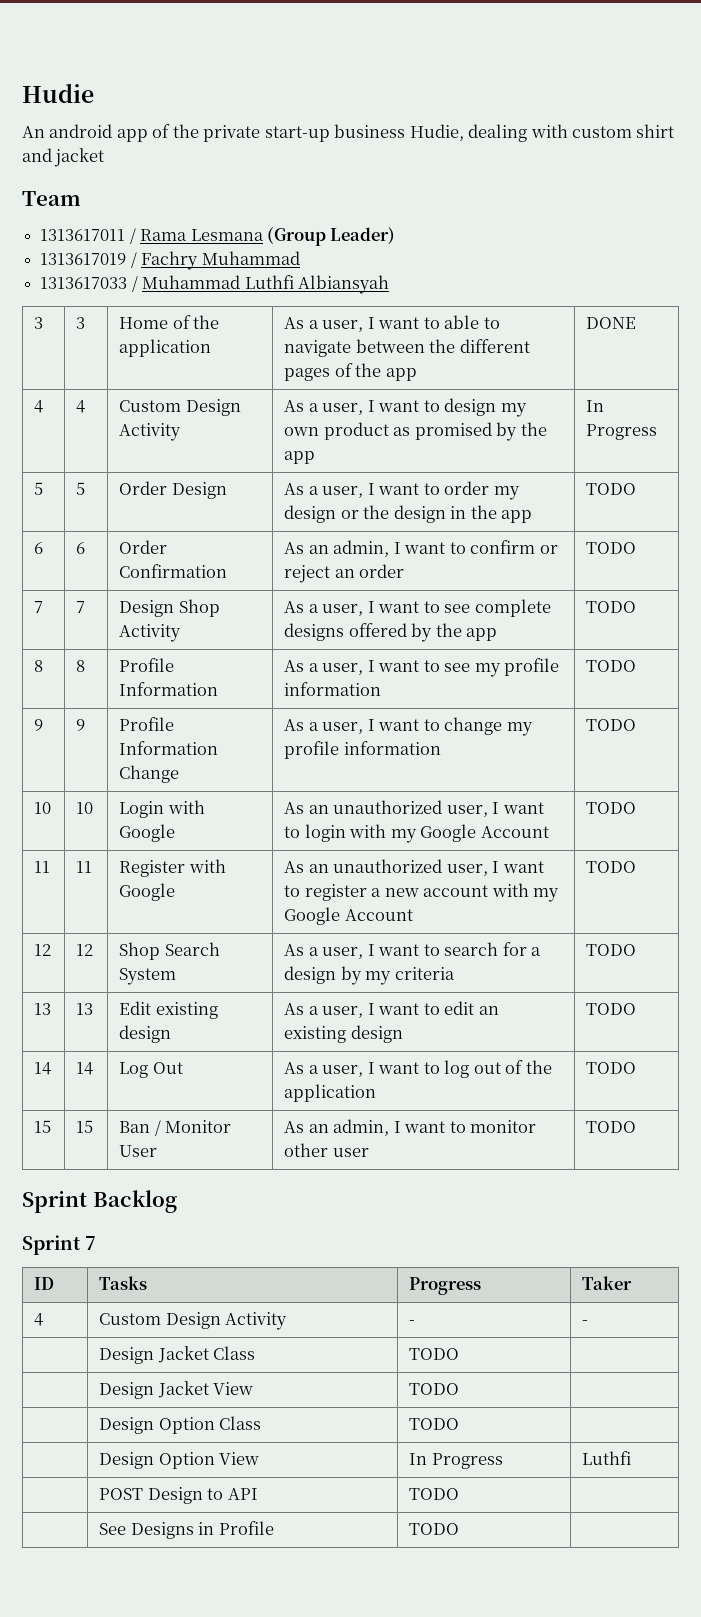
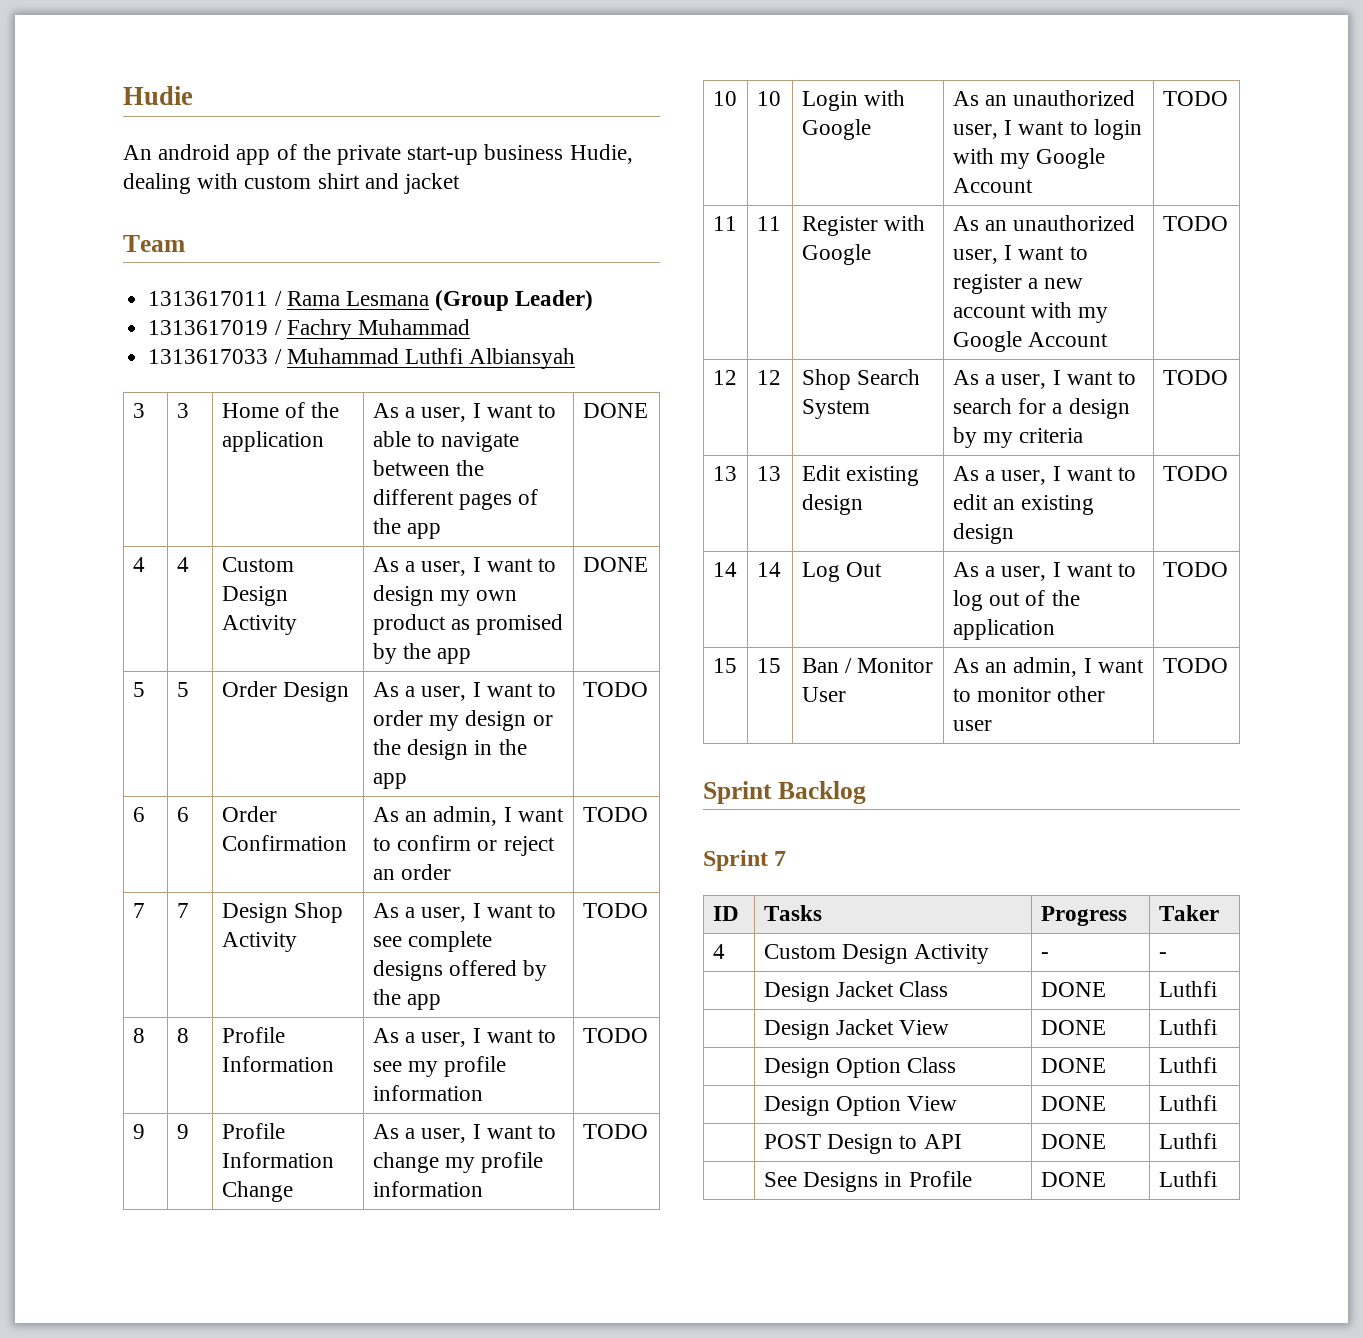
- 4 | 4 | Custom Design Activity | As a user, I want to design my own product as promised by the app | In Progress
+ 4 | 4 | Custom Design Activity | As a user, I want to design my own product as promised by the app | DONE
- | Design Jacket Class | TODO |
+ | Design Jacket Class | DONE | Luthfi
- | Design Jacket View | TODO |
+ | Design Jacket View | DONE | Luthfi
- | Design Option Class | TODO |
+ | Design Option Class | DONE | Luthfi
- | Design Option View | In Progress | Luthfi
+ | Design Option View | DONE | Luthfi
- | POST Design to API | TODO |
+ | POST Design to API | DONE | Luthfi
- | See Designs in Profile | TODO |
+ | See Designs in Profile | DONE | Luthfi

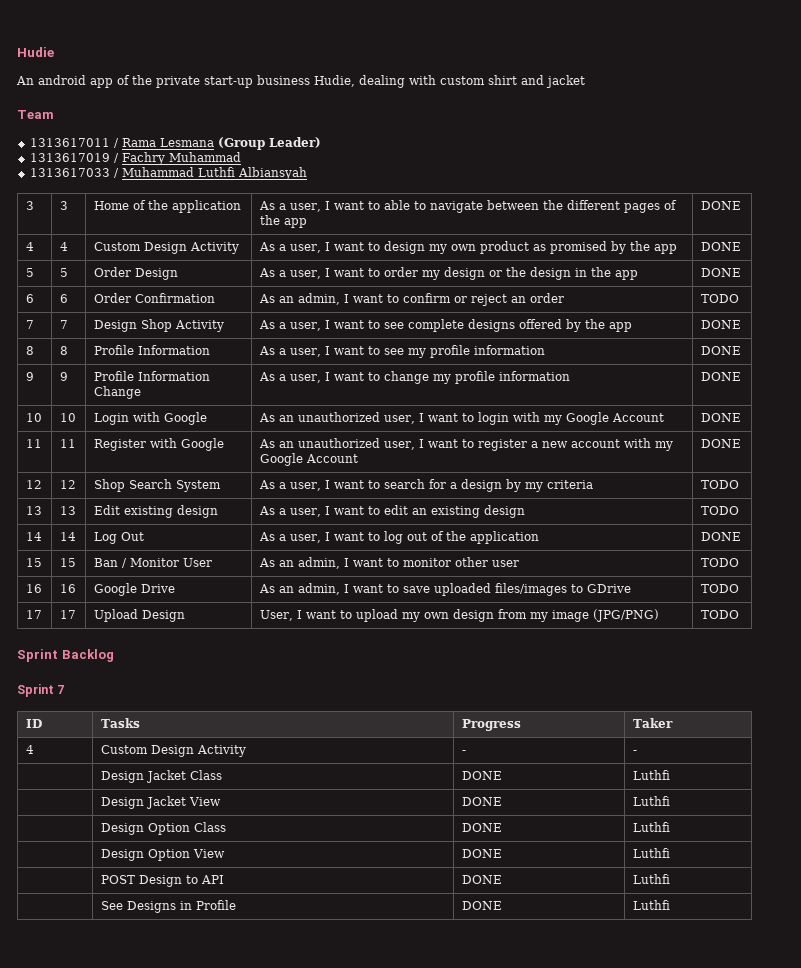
- 5 | 5 | Order Design | As a user, I want to order my design or the design in the app | TODO
+ 5 | 5 | Order Design | As a user, I want to order my design or the design in the app | DONE
- 7 | 7 | Design Shop Activity | As a user, I want to see complete designs offered by the app | TODO
+ 7 | 7 | Design Shop Activity | As a user, I want to see complete designs offered by the app | DONE
- 8 | 8 | Profile Information | As a user, I want to see my profile information | TODO
+ 8 | 8 | Profile Information | As a user, I want to see my profile information | DONE
- 9 | 9 | Profile Information Change | As a user, I want to change my profile information | TODO
+ 9 | 9 | Profile Information Change | As a user, I want to change my profile information | DONE
- 10 | 10 | Login with Google | As an unauthorized user, I want to login with my Google Account | TODO
+ 10 | 10 | Login with Google | As an unauthorized user, I want to login with my Google Account | DONE
- 11 | 11 | Register with Google | As an unauthorized user, I want to register a new account with my Google Account | TODO
+ 11 | 11 | Register with Google | As an unauthorized user, I want to register a new account with my Google Account | DONE
- 14 | 14 | Log Out | As a user, I want to log out of the application | TODO
+ 14 | 14 | Log Out | As a user, I want to log out of the application | DONE
+ 16 | 16 | Google Drive | As an admin, I want to save uploaded files/images to GDrive | TODO
+ 17 | 17 | Upload Design | User, I want to upload my own design from my image (JPG/PNG) | TODO

